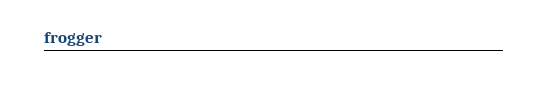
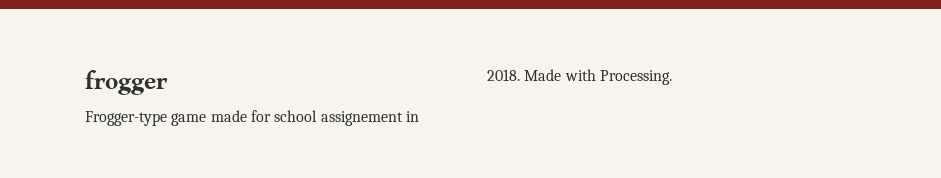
+ Frogger-type game made for school assignement in 2018. Made with Processing.

